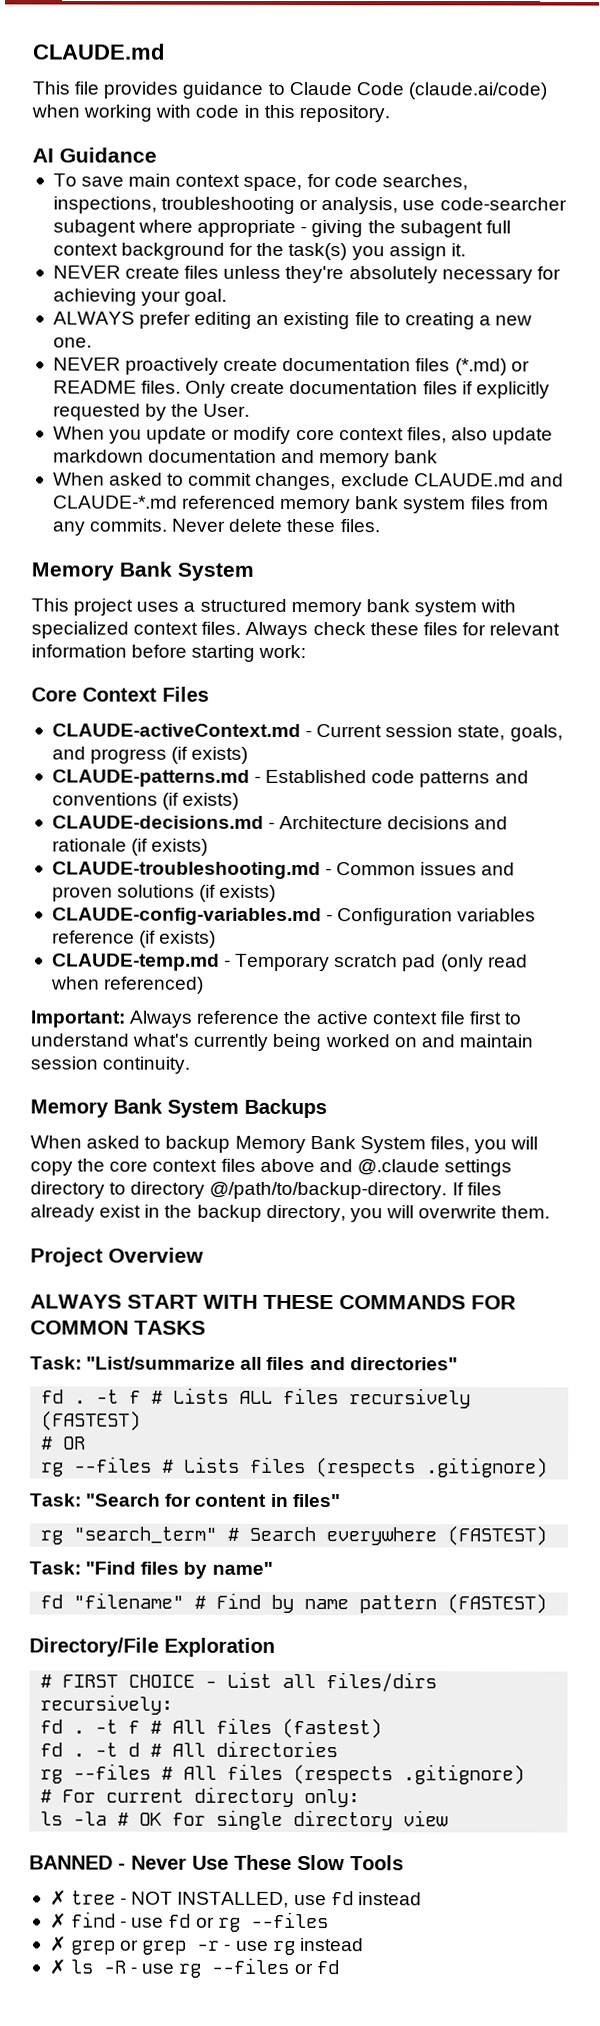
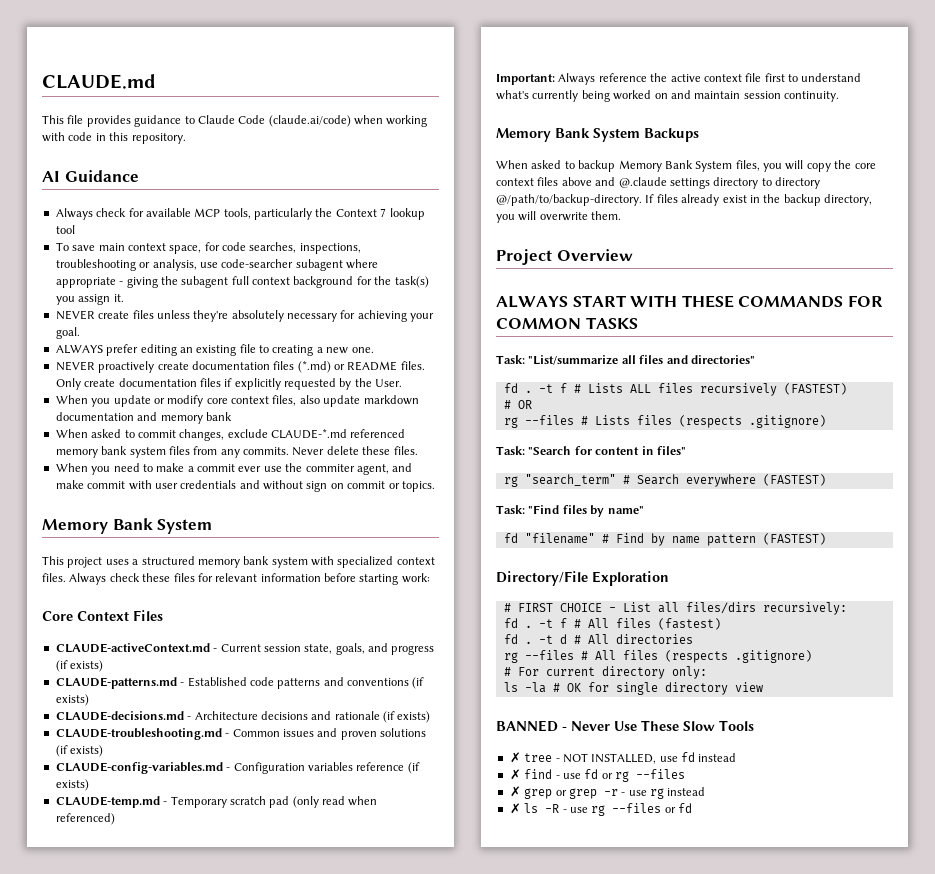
+ Always check for available MCP tools, particularly the Context 7 lookup tool
- When asked to commit changes, exclude CLAUDE.md and CLAUDE-*.md referenced memory bank system files from any commits.
+ When asked to commit changes, exclude CLAUDE-*.md referenced memory bank system files from any commits.
+ When you need to make a commit ever use the commiter agent, and make commit with user credentials and without sign on commit or topics.

